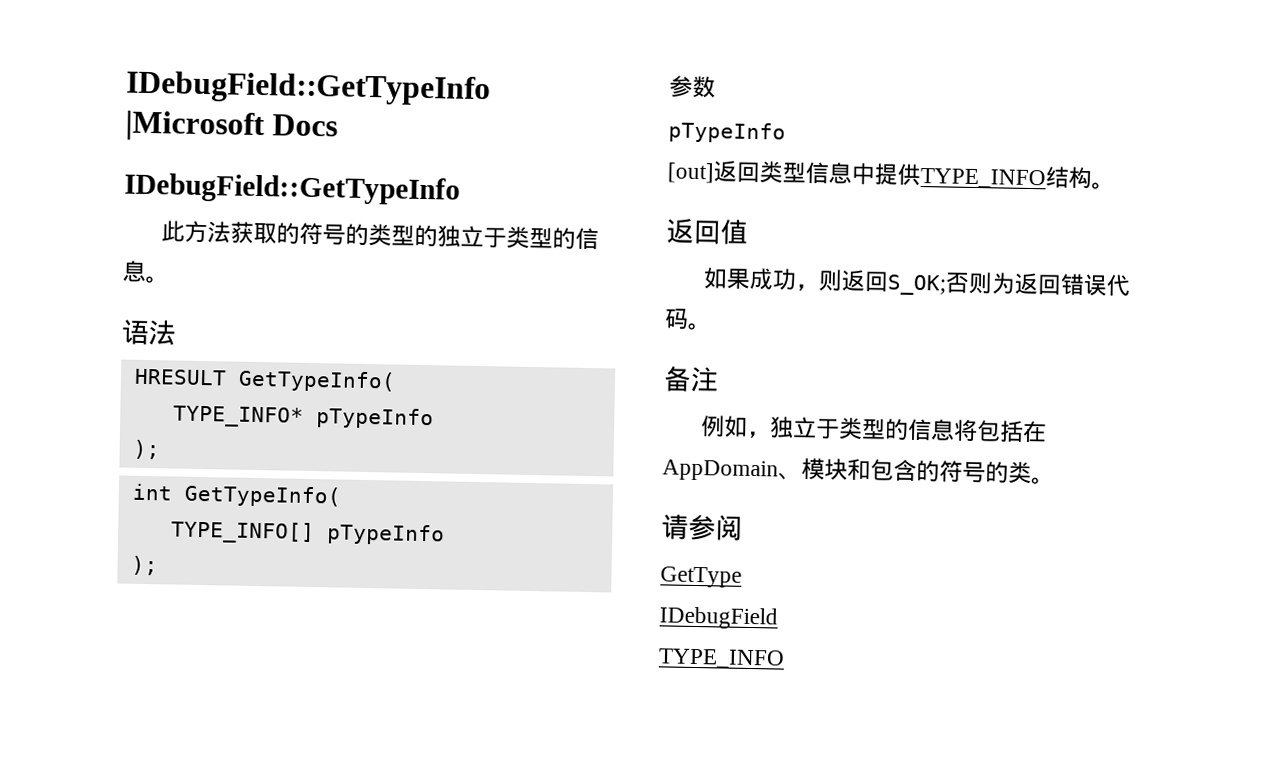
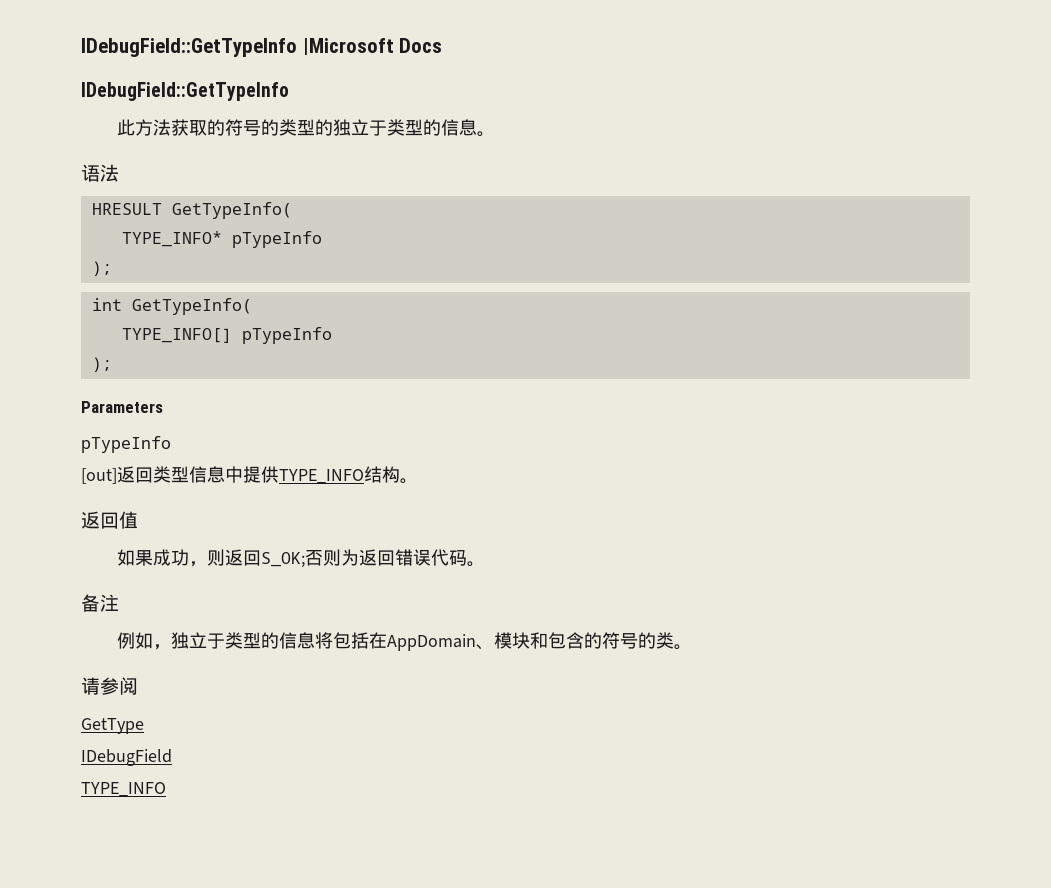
- 参数
+ Parameters

